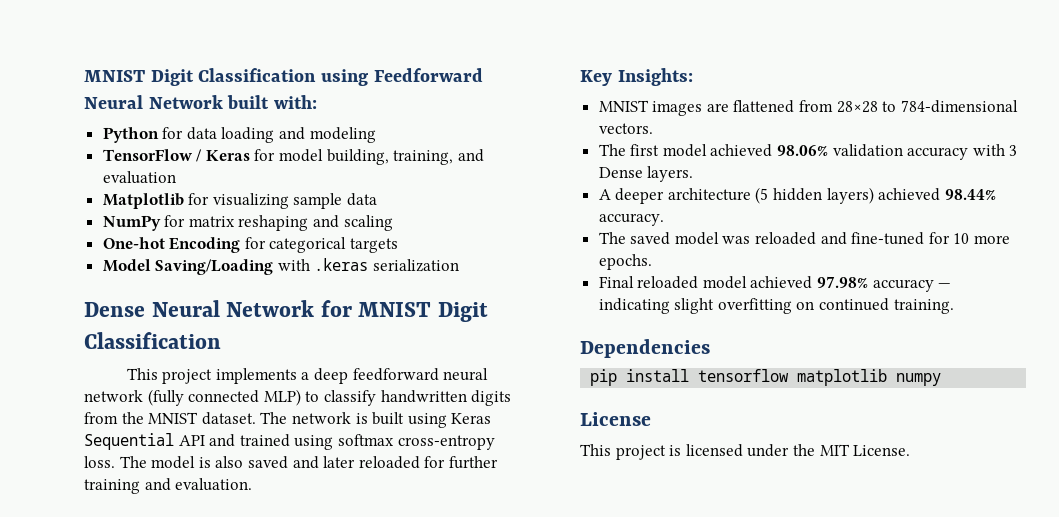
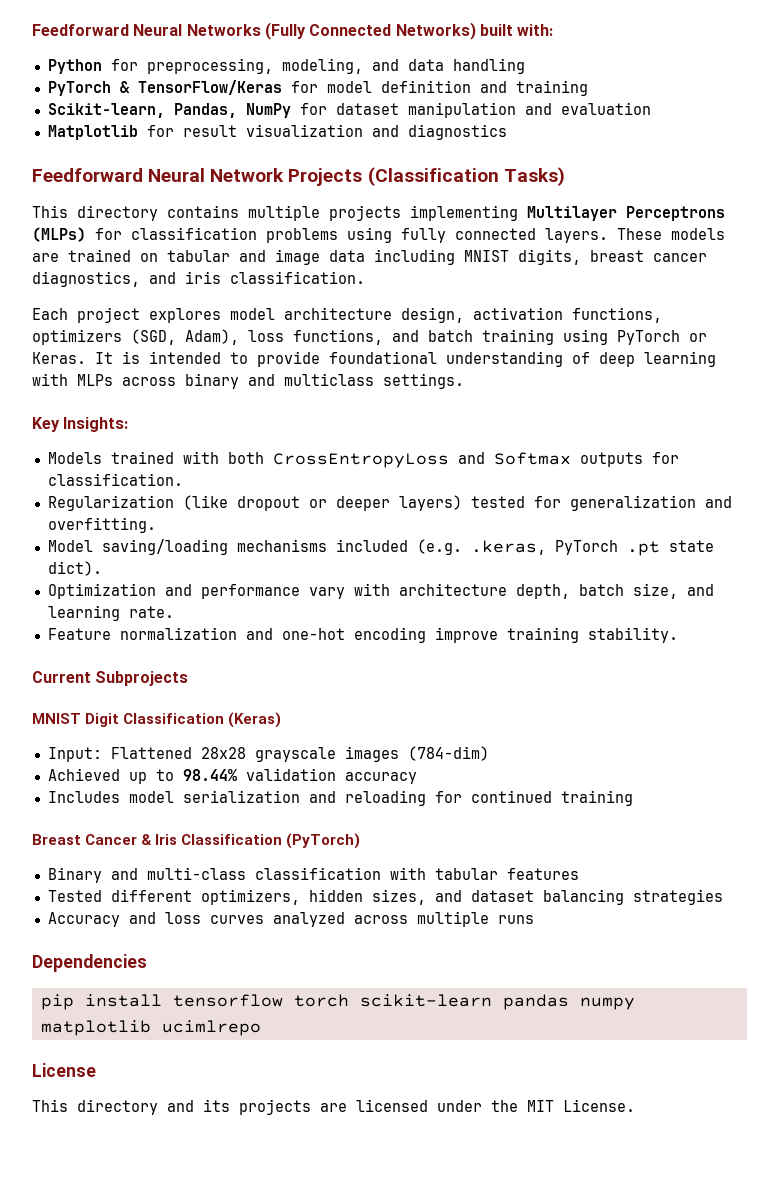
- MNIST Digit Classification using Feedforward Neural Network built with:
- Python for data loading and modeling
- TensorFlow / Keras for model building, training, and evaluation
- Matplotlib for visualizing sample data
- NumPy for matrix reshaping and scaling
- One-hot Encoding for categorical targets
- Model Saving/Loading with .keras serialization
- Dense Neural Network for MNIST Digit Classification
- This project implements a deep feedforward neural network (fully connected MLP) to classify handwritten digits from the MNIST dataset. The network is built using Keras Sequential API and trained using softmax cross-entropy loss. The model is also saved and later reloaded for further training and evaluation.
+ Feedforward Neural Networks (Fully Connected Networks) built with:
+ Python for preprocessing, modeling, and data handling
+ PyTorch & TensorFlow/Keras for model definition and training
+ Scikit-learn, Pandas, NumPy for dataset manipulation and evaluation
+ Matplotlib for result visualization and diagnostics
+ Feedforward Neural Network Projects (Classification Tasks)
+ This directory contains multiple projects implementing Multilayer Perceptrons (MLPs) for classification problems using fully connected layers. These models are trained on tabular and image data including MNIST digits, breast cancer diagnostics, and iris classification.
+ Each project explores model architecture design, activation functions, optimizers (SGD, Adam), loss functions, and batch training using PyTorch or Keras. It is intended to provide foundational understanding of deep learning with MLPs across binary and multiclass settings.
  Key Insights:
- MNIST images are flattened from 28×28 to 784-dimensional vectors.
- The first model achieved 98.06% validation accuracy with 3 Dense layers.
- A deeper architecture (5 hidden layers) achieved 98.44% accuracy.
- The saved model was reloaded and fine-tuned for 10 more epochs.
- Final reloaded model achieved 97.98% accuracy — indicating slight overfitting on continued training.
+ Models trained with both CrossEntropyLoss and Softmax outputs for classification.
+ Regularization (like dropout or deeper layers) tested for generalization and overfitting.
+ Model saving/loading mechanisms included (e.g. .keras, PyTorch .pt state dict).
+ Optimization and performance vary with architecture depth, batch size, and learning rate.
+ Feature normalization and one-hot encoding improve training stability.
+ Current Subprojects
+ MNIST Digit Classification (Keras)
+ Input: Flattened 28x28 grayscale images (784-dim)
+ Achieved up to 98.44% validation accuracy
+ Includes model serialization and reloading for continued training
+ Breast Cancer & Iris Classification (PyTorch)
+ Binary and multi-class classification with tabular features
+ Tested different optimizers, hidden sizes, and dataset balancing strategies
+ Accuracy and loss curves analyzed across multiple runs
  Dependencies
- pip install tensorflow matplotlib numpy
+ pip install tensorflow torch scikit-learn pandas numpy matplotlib ucimlrepo
  License
- This project is licensed under the MIT License.
+ This directory and its projects are licensed under the MIT License.

